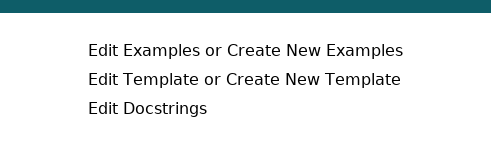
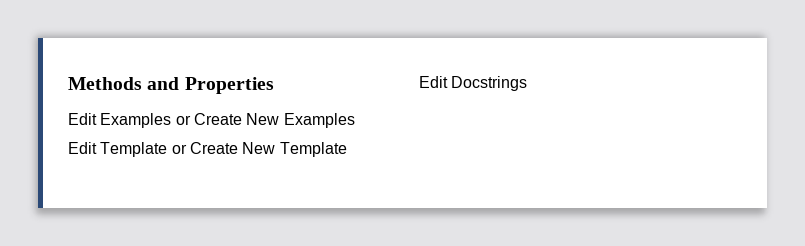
+ Methods and Properties

